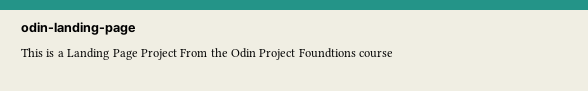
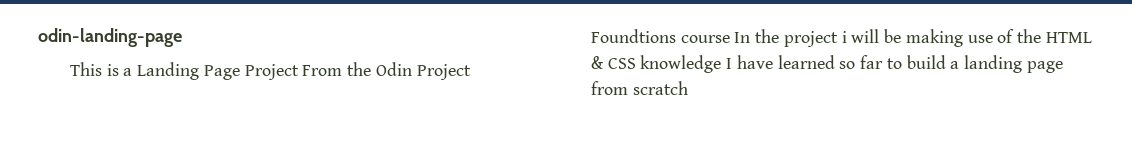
- This is a Landing Page Project From the Odin Project Foundtions course
+ This is a Landing Page Project From the Odin Project Foundtions course In the project i will be making use of the HTML & CSS knowledge I have learned so far to build a landing page from scratch

